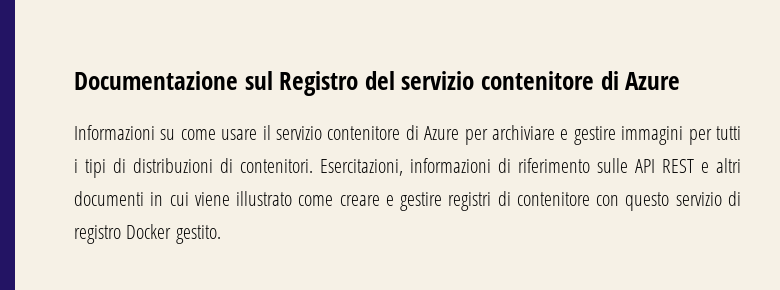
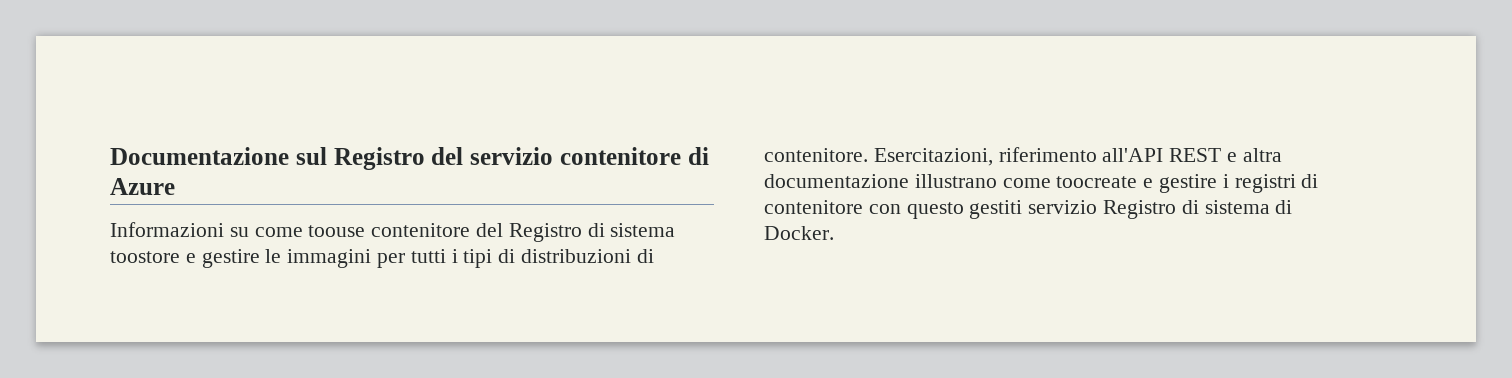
- Informazioni su come usare il servizio contenitore di Azure per archiviare e gestire immagini per tutti i tipi di distribuzioni di contenitori. Esercitazioni, informazioni di riferimento sulle API REST e altri documenti in cui viene illustrato come creare e gestire registri di contenitore con questo servizio di registro Docker gestito.
+ Informazioni su come toouse contenitore del Registro di sistema toostore e gestire le immagini per tutti i tipi di distribuzioni di contenitore. Esercitazioni, riferimento all'API REST e altra documentazione illustrano come toocreate e gestire i registri di contenitore con questo gestiti servizio Registro di sistema di Docker.

